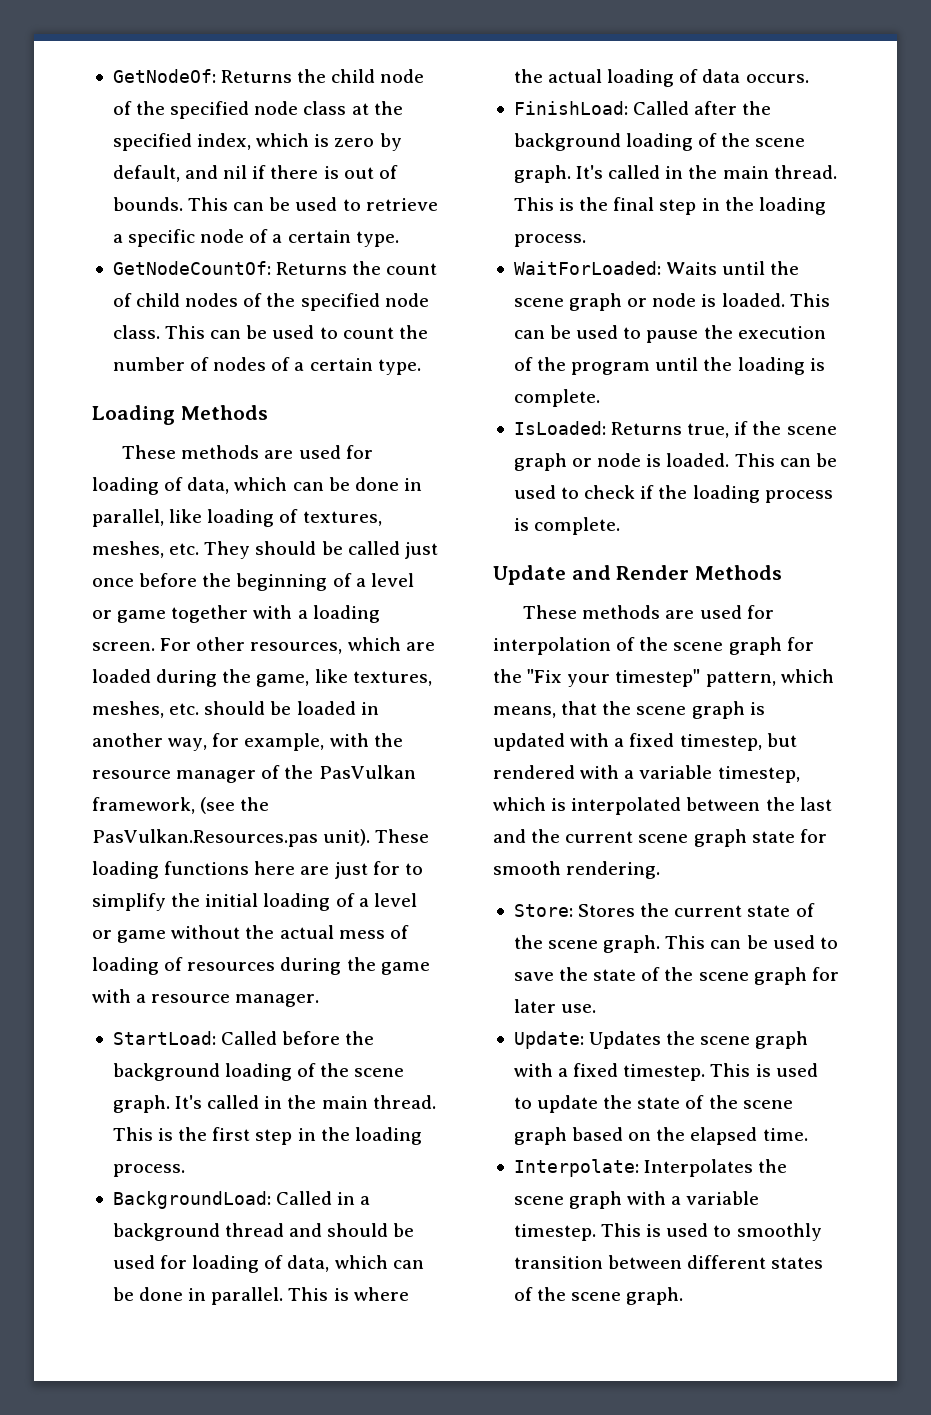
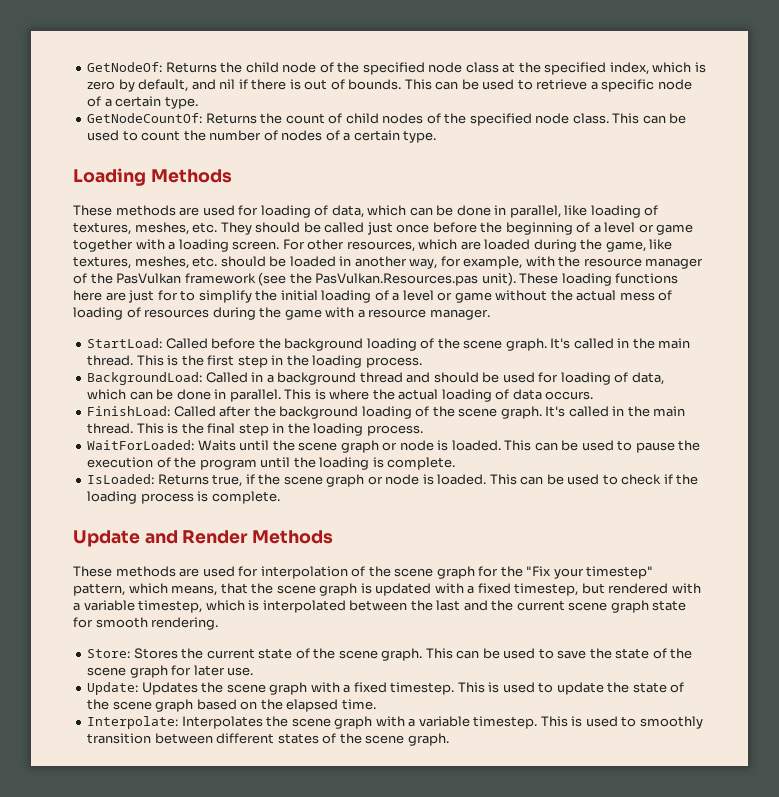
- For other resources, which are loaded during the game, like textures, meshes, etc. should be loaded in another way, for example, with the resource manager of the PasVulkan framework, (see the PasVulkan.Resources.pas unit).
+ For other resources, which are loaded during the game, like textures, meshes, etc. should be loaded in another way, for example, with the resource manager of the PasVulkan framework (see the PasVulkan.Resources.pas unit).

